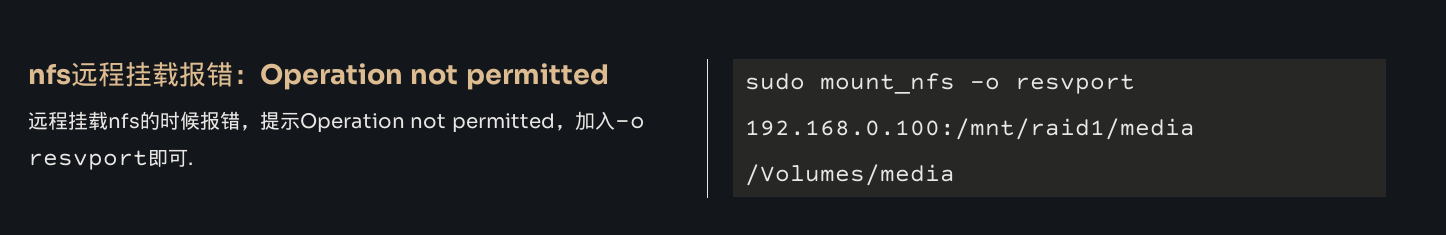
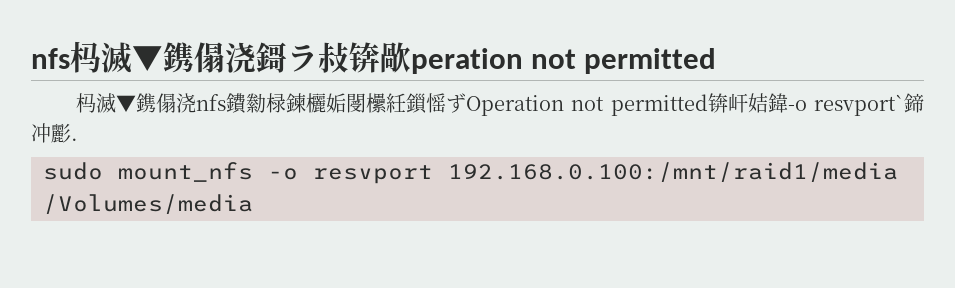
- nfs远程挂载报错：Operation not permitted
- 远程挂载nfs的时候报错，提示Operation not permitted，加入-o resvport即可.
+ nfs杩滅▼鎸傝浇鎶ラ敊锛歄peration not permitted
+ 杩滅▼鎸傝浇nfs鐨勬椂鍊欐姤閿欙紝鎻愮ずOperation not permitted锛屽姞鍏-o resvport`鍗冲彲.

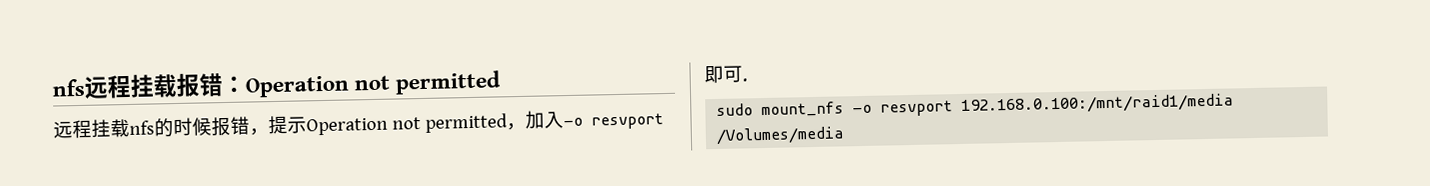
- nfs杩滅▼鎸傝浇鎶ラ敊锛歄peration not permitted
- 杩滅▼鎸傝浇nfs鐨勬椂鍊欐姤閿欙紝鎻愮ずOperation not permitted锛屽姞鍏-o resvport`鍗冲彲.
+ nfs远程挂载报错：Operation not permitted
+ 远程挂载nfs的时候报错，提示Operation not permitted，加入-o resvport即可.

